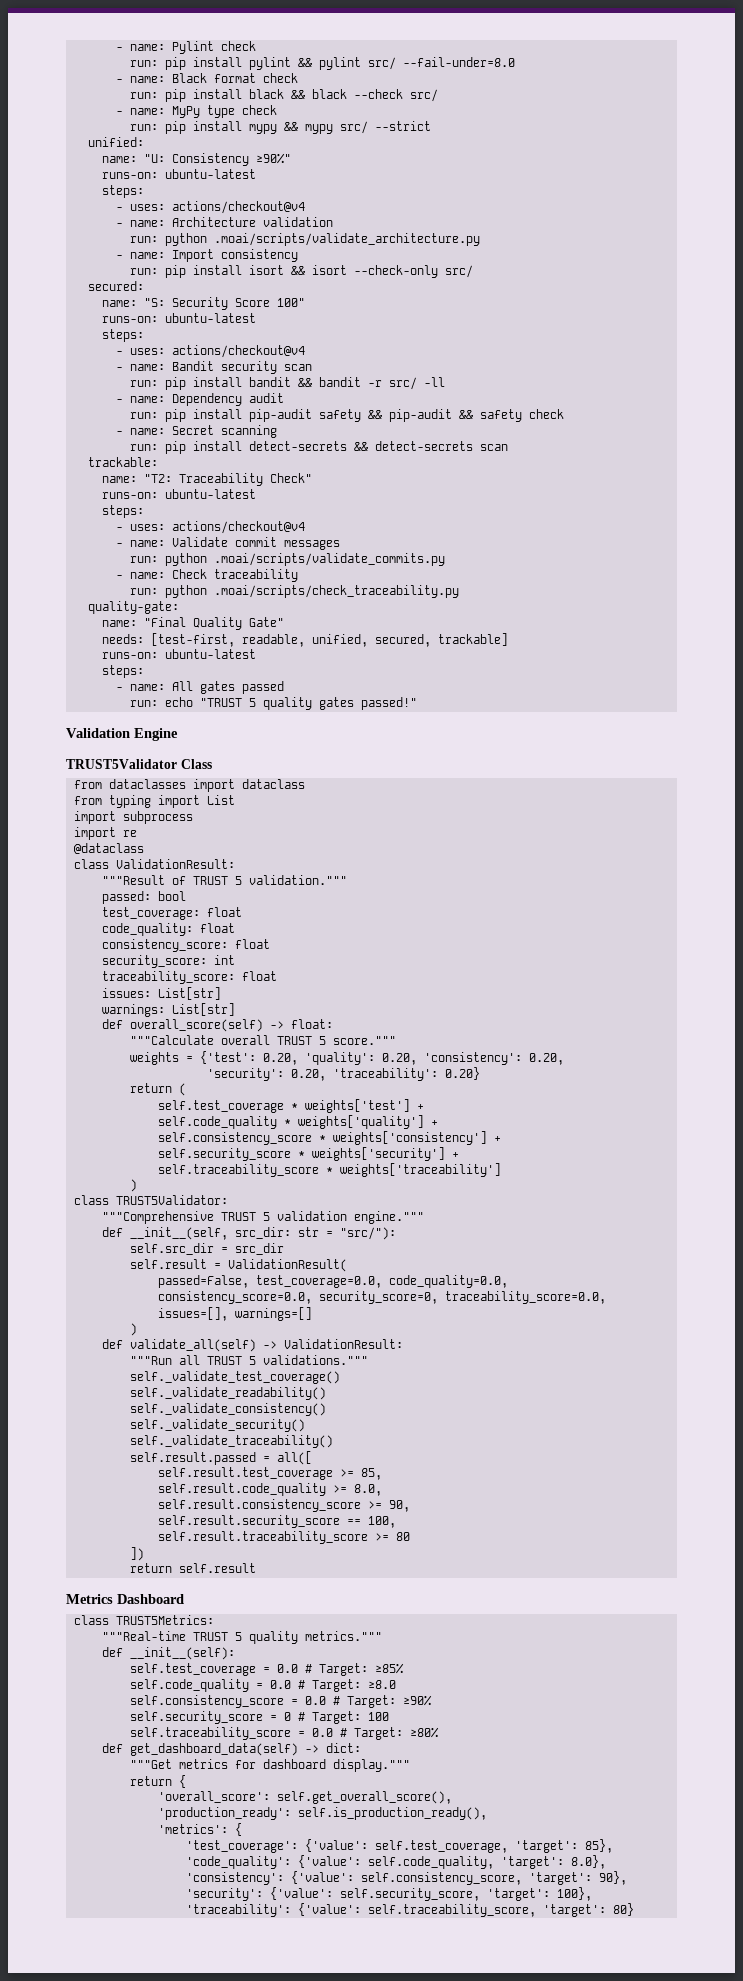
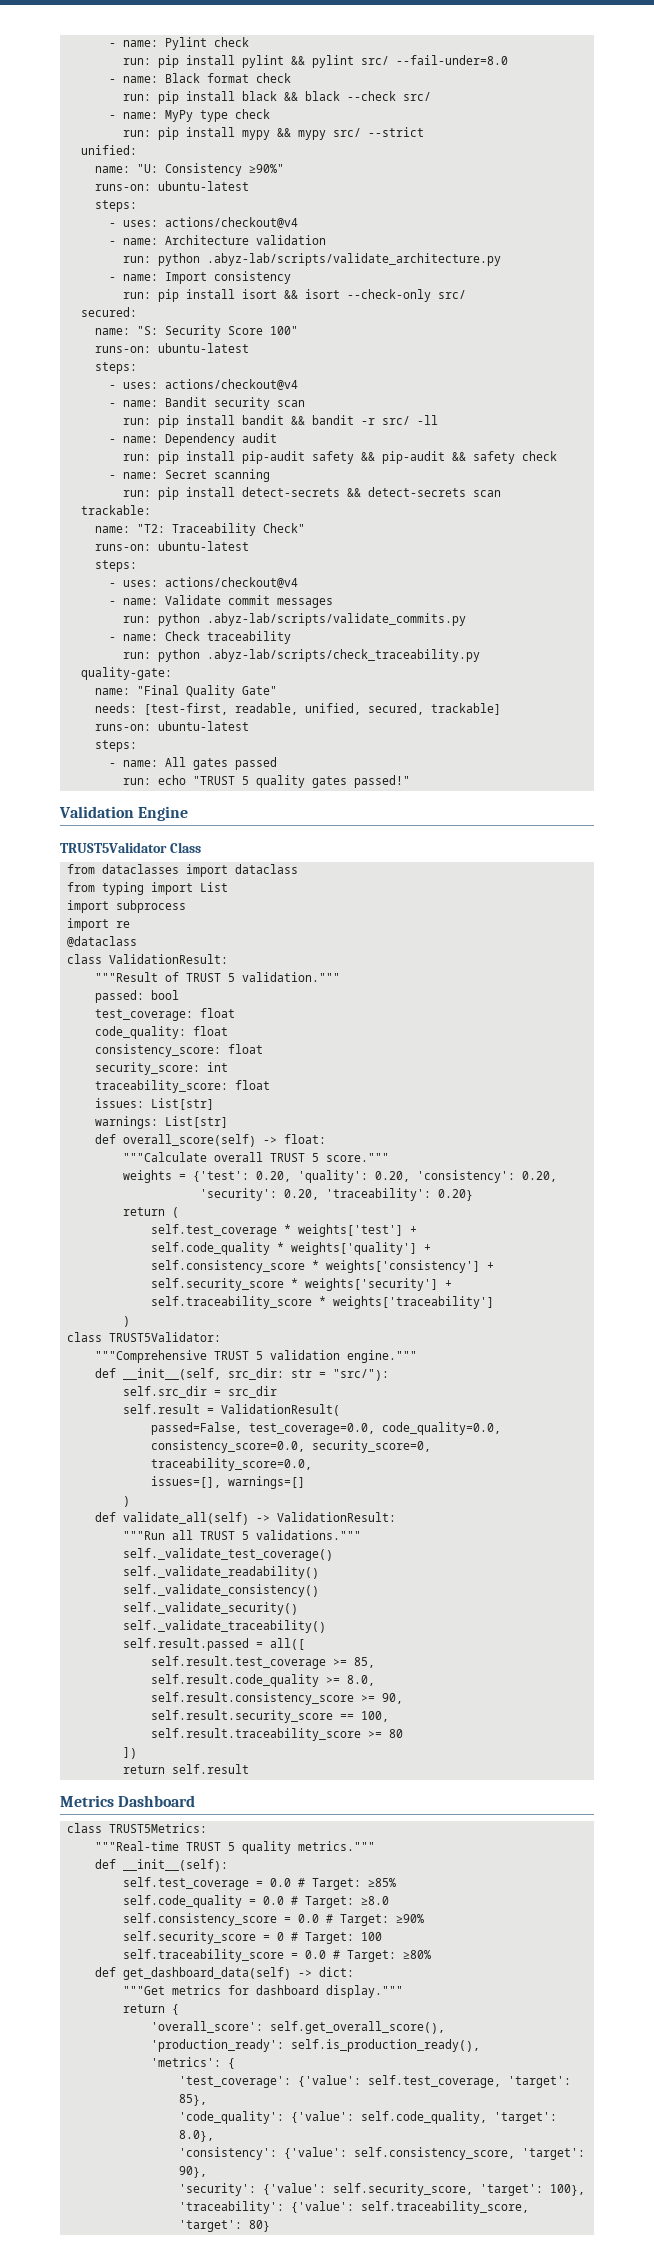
- run: python .moai/scripts/validate_architecture.py
+ run: python .abyz-lab/scripts/validate_architecture.py
- run: python .moai/scripts/validate_commits.py
+ run: python .abyz-lab/scripts/validate_commits.py
- run: python .moai/scripts/check_traceability.py
+ run: python .abyz-lab/scripts/check_traceability.py

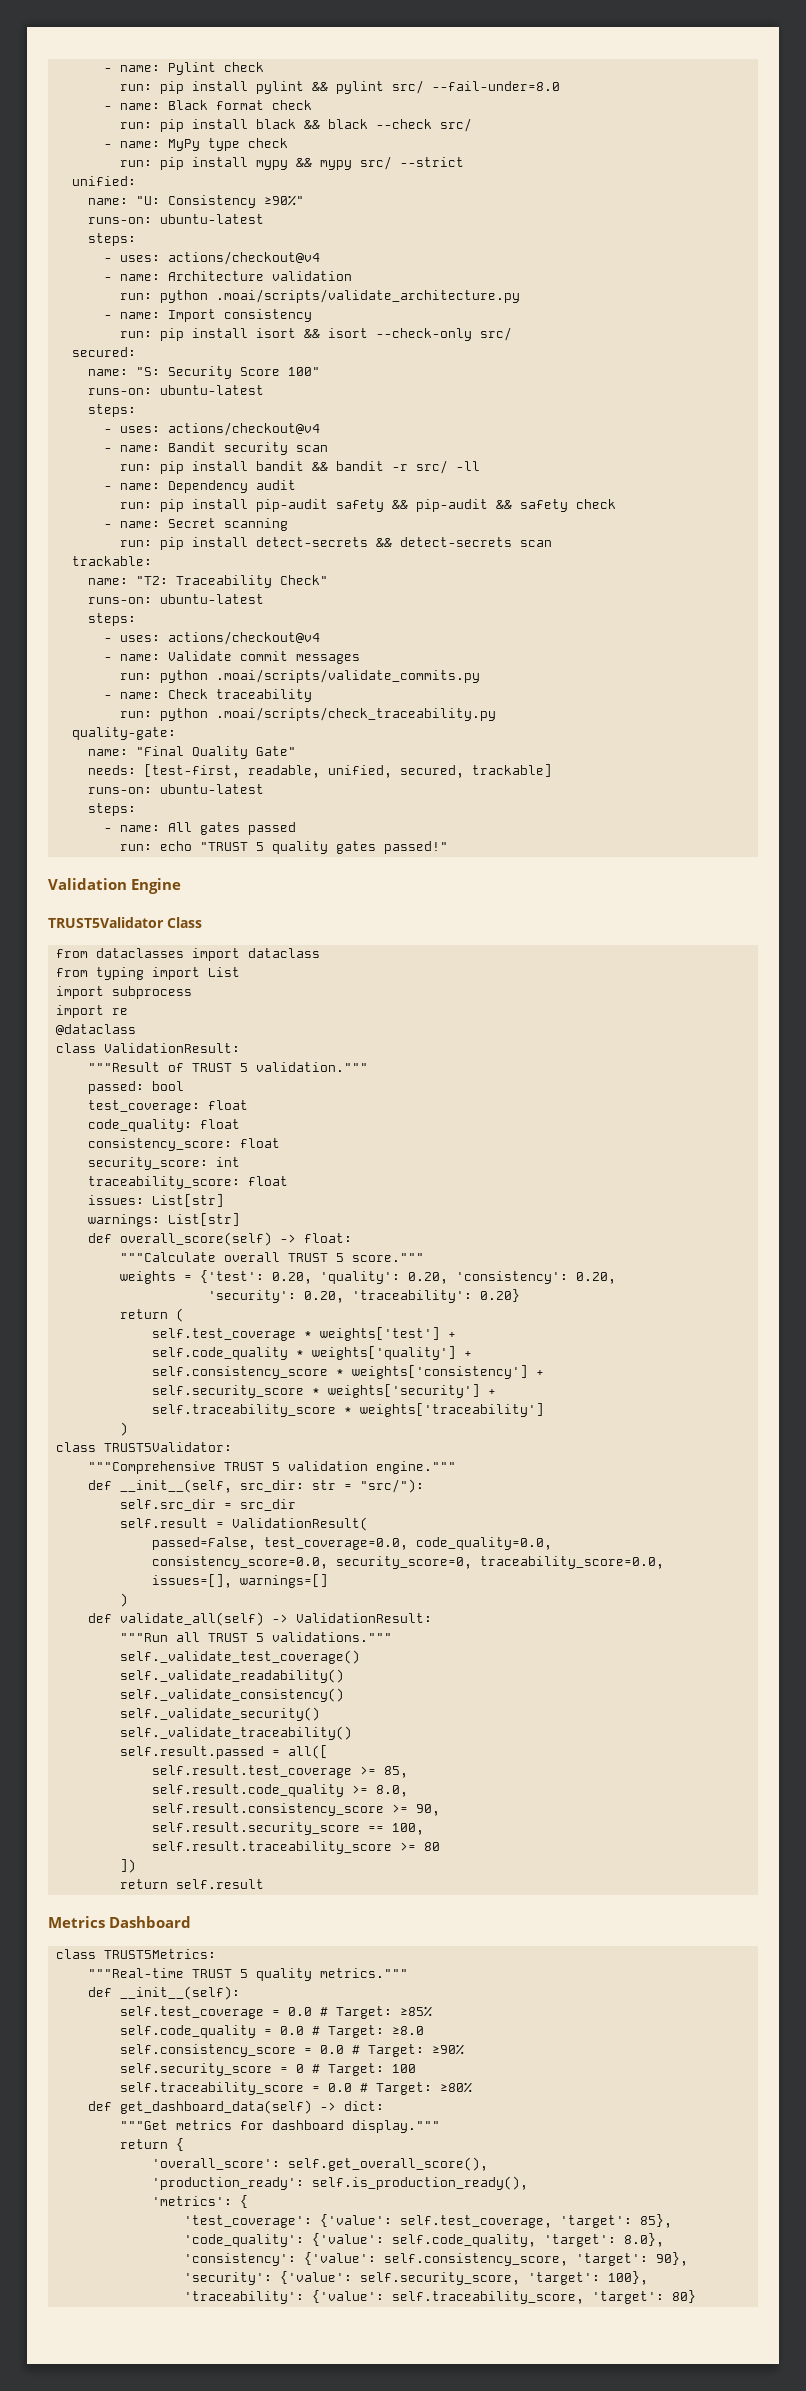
- run: python .abyz-lab/scripts/validate_architecture.py
+ run: python .moai/scripts/validate_architecture.py
- run: python .abyz-lab/scripts/validate_commits.py
+ run: python .moai/scripts/validate_commits.py
- run: python .abyz-lab/scripts/check_traceability.py
+ run: python .moai/scripts/check_traceability.py

